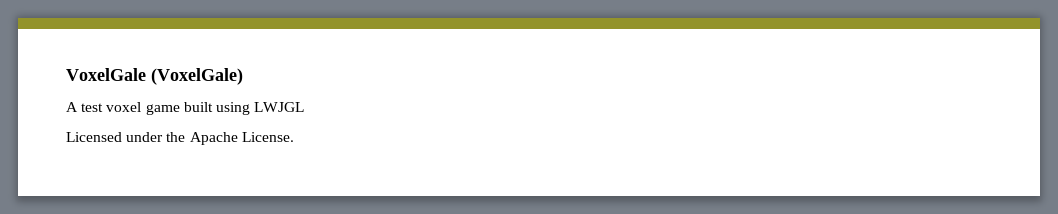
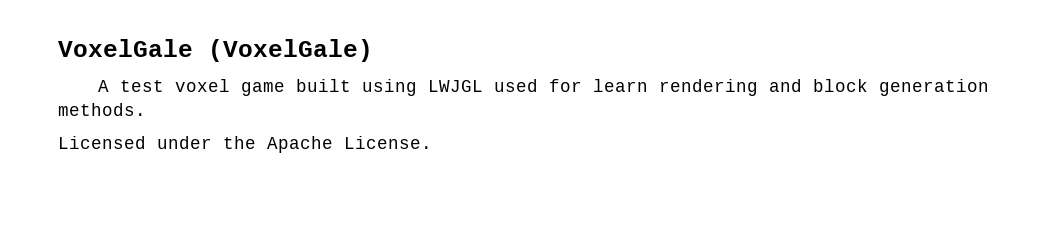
- A test voxel game built using LWJGL
+ A test voxel game built using LWJGL used for learn rendering and block generation methods.

